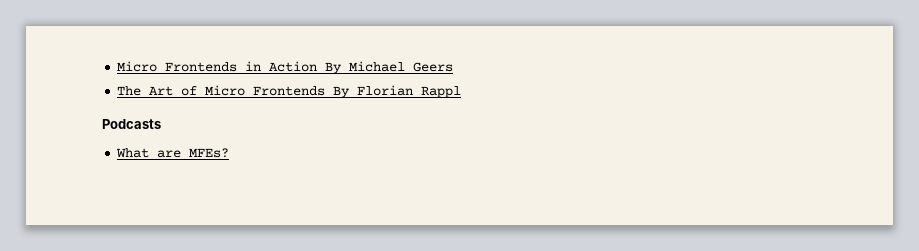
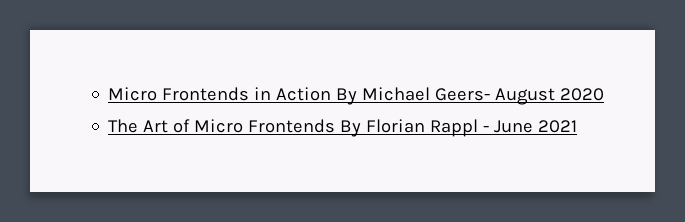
- Micro Frontends in Action By Michael Geers
+ Micro Frontends in Action By Michael Geers- August 2020
- The Art of Micro Frontends By Florian Rappl
- Podcasts
- What are MFEs?
+ The Art of Micro Frontends By Florian Rappl - June 2021

